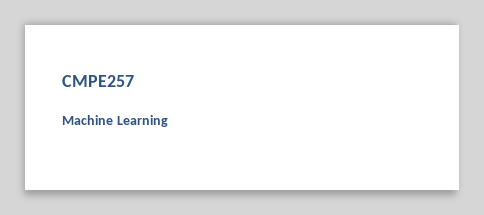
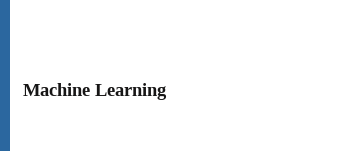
- CMPE257

